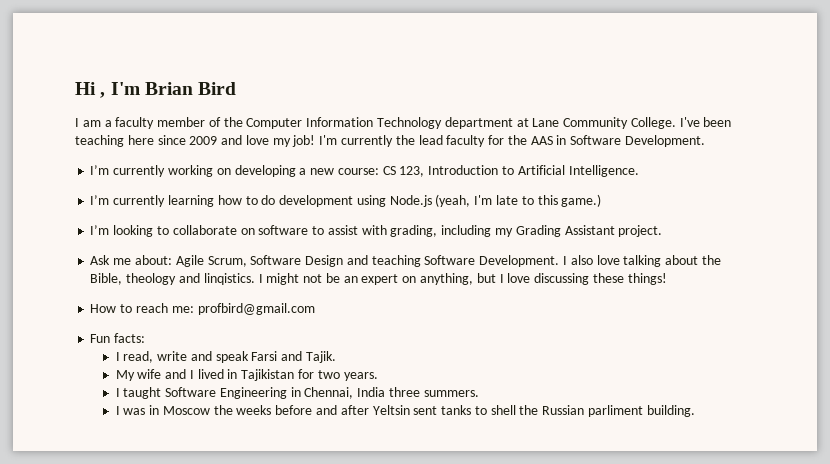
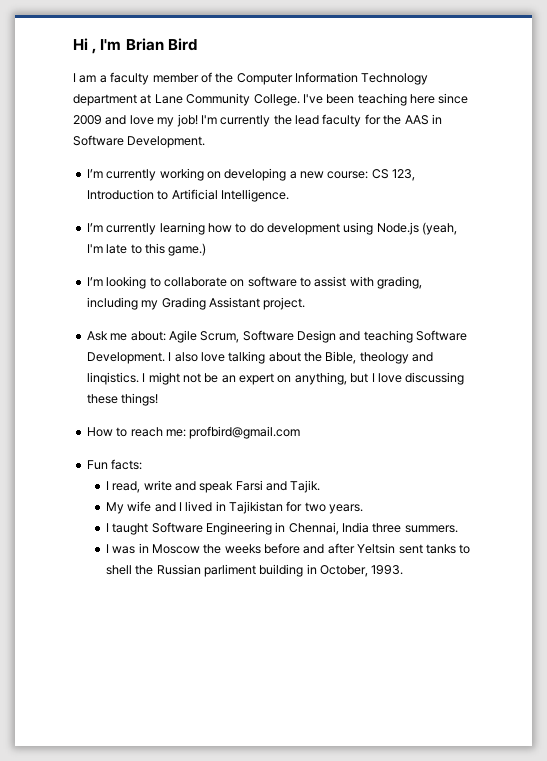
- I was in Moscow the weeks before and after Yeltsin sent tanks to shell the Russian parliment building.
+ I was in Moscow the weeks before and after Yeltsin sent tanks to shell the Russian parliment building in October, 1993.

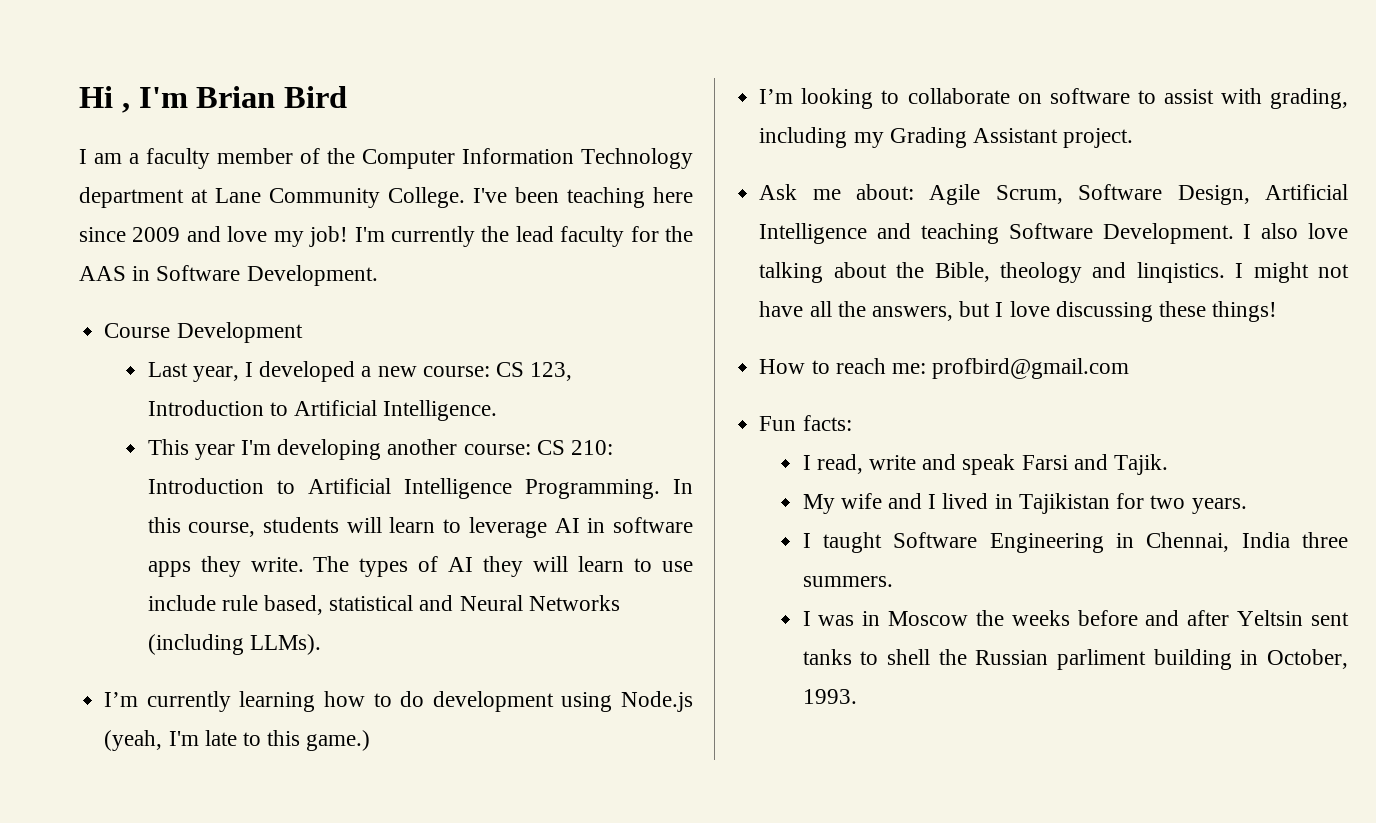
- I’m currently working on developing a new course: CS 123, Introduction to Artificial Intelligence.
+ Course Development
+ Last year, I developed a new course: CS 123, Introduction to Artificial Intelligence.
+ This year I'm developing another course: CS 210: Introduction to Artificial Intelligence Programming. In this course, students will learn to leverage AI in software apps they write. The types of AI they will learn to use include rule based, statistical and Neural Networks (including LLMs).
- Ask me about: Agile Scrum, Software Design and teaching Software Development.
+ Ask me about: Agile Scrum, Software Design, Artificial Intelligence and teaching Software Development.
- I might not be an expert on anything, but I love discussing these things!
+ I might not have all the answers, but I love discussing these things!

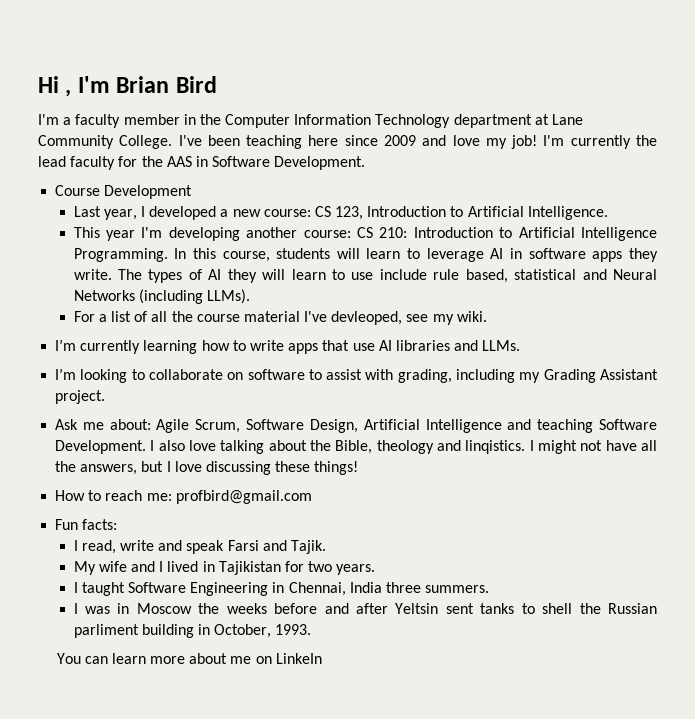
- I am a faculty member of the Computer Information Technology department at Lane Community College.
+ I'm a faculty member in the Computer Information Technology department at Lane Community College.
+ For a list of all the course material I've devleoped, see my wiki.
- I’m currently learning how to do development using Node.js (yeah, I'm late to this game.)
+ I’m currently learning how to write apps that use AI libraries and LLMs.
+ You can learn more about me on LinkeIn

